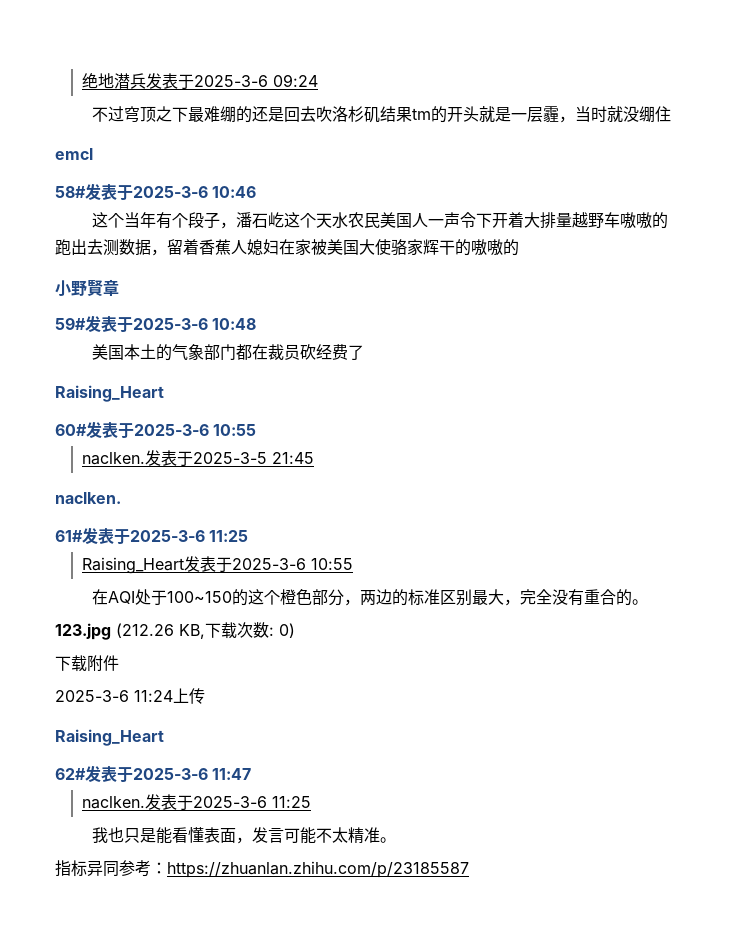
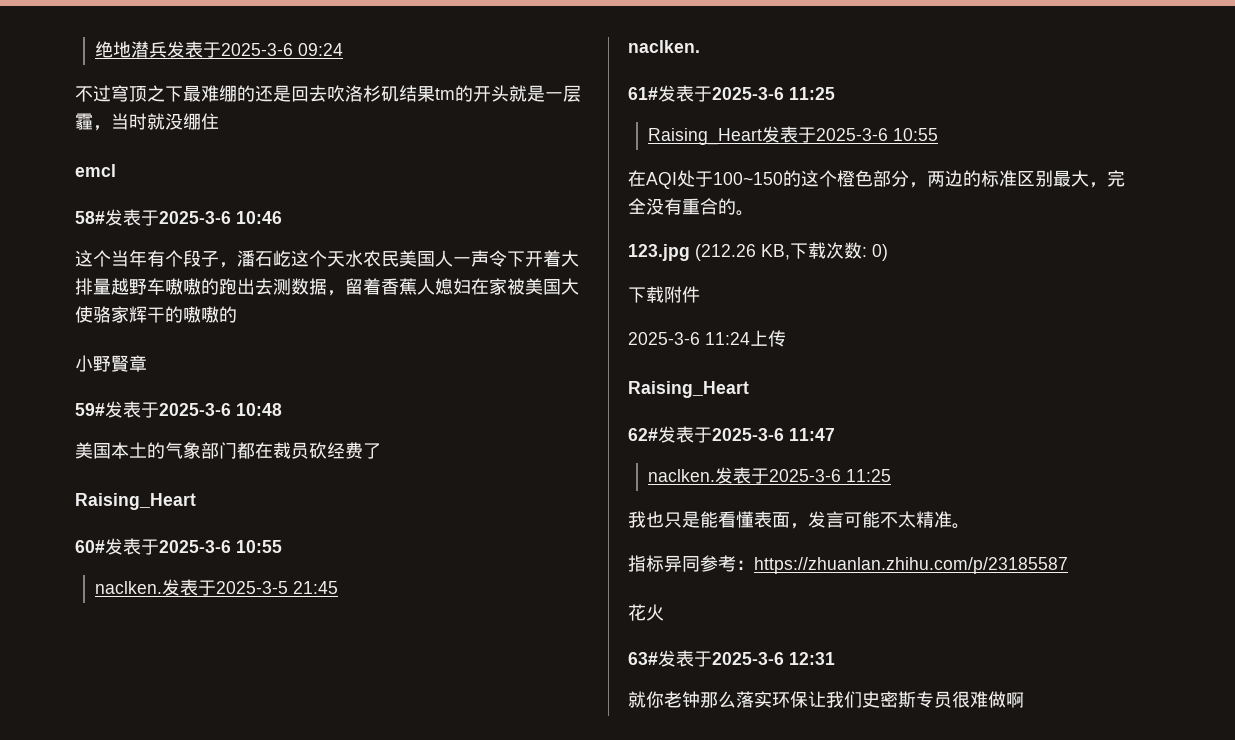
+ 花火
+ 63#发表于2025-3-6 12:31
+ 就你老钟那么落实环保让我们史密斯专员很难做啊

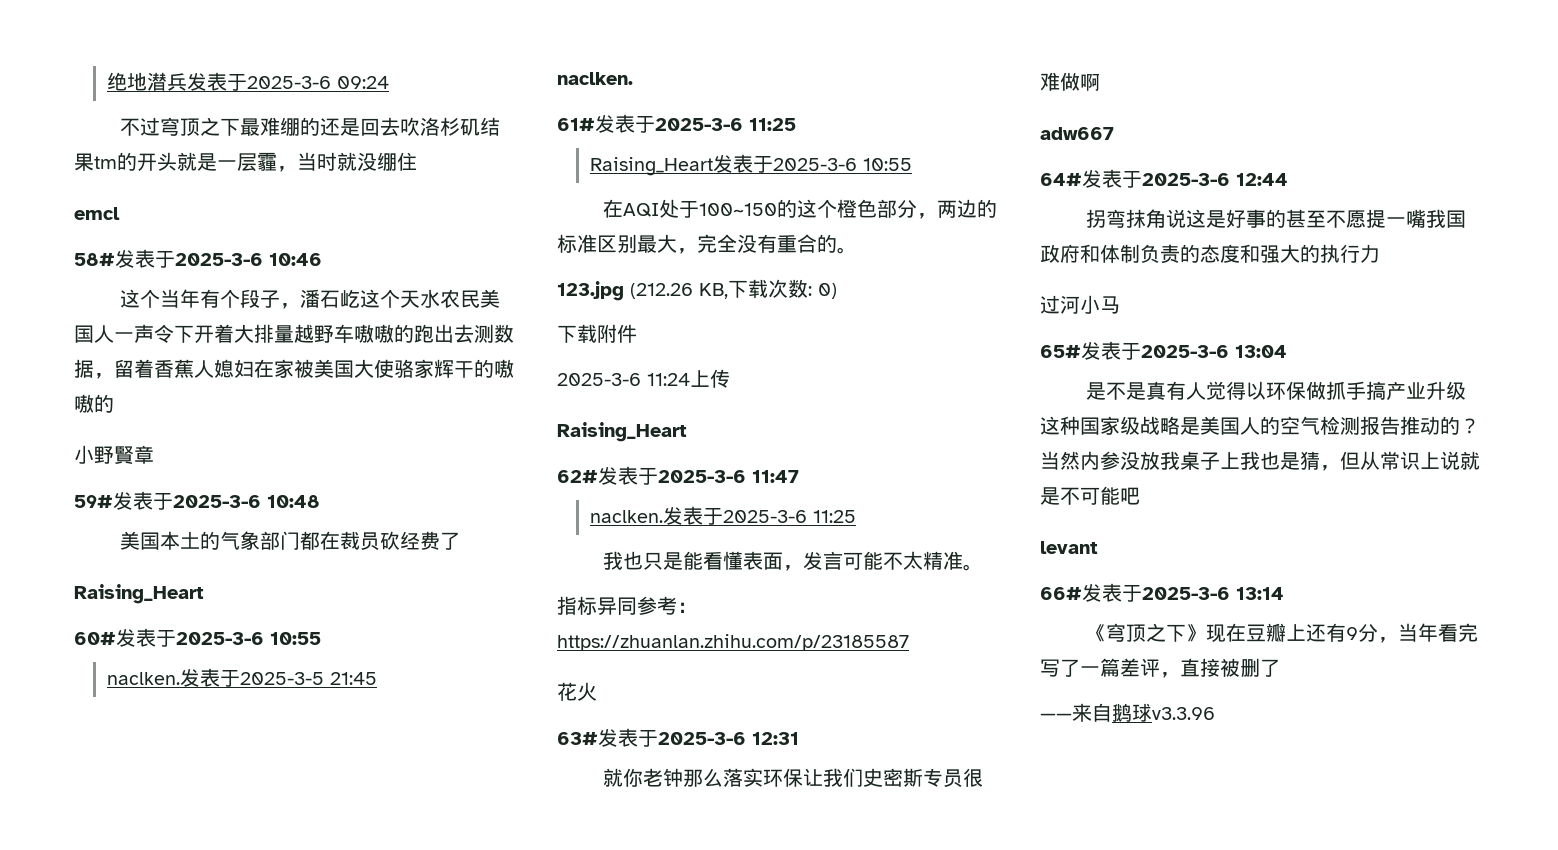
+ adw667
+ 64#发表于2025-3-6 12:44
+ 拐弯抹角说这是好事的甚至不愿提一嘴我国政府和体制负责的态度和强大的执行力
+ 过河小马
+ 65#发表于2025-3-6 13:04
+ 是不是真有人觉得以环保做抓手搞产业升级这种国家级战略是美国人的空气检测报告推动的？当然内参没放我桌子上我也是猜，但从常识上说就是不可能吧
+ levant
+ 66#发表于2025-3-6 13:14
+ 《穹顶之下》现在豆瓣上还有9分，当年看完写了一篇差评，直接被删了
+ ——来自鹅球v3.3.96

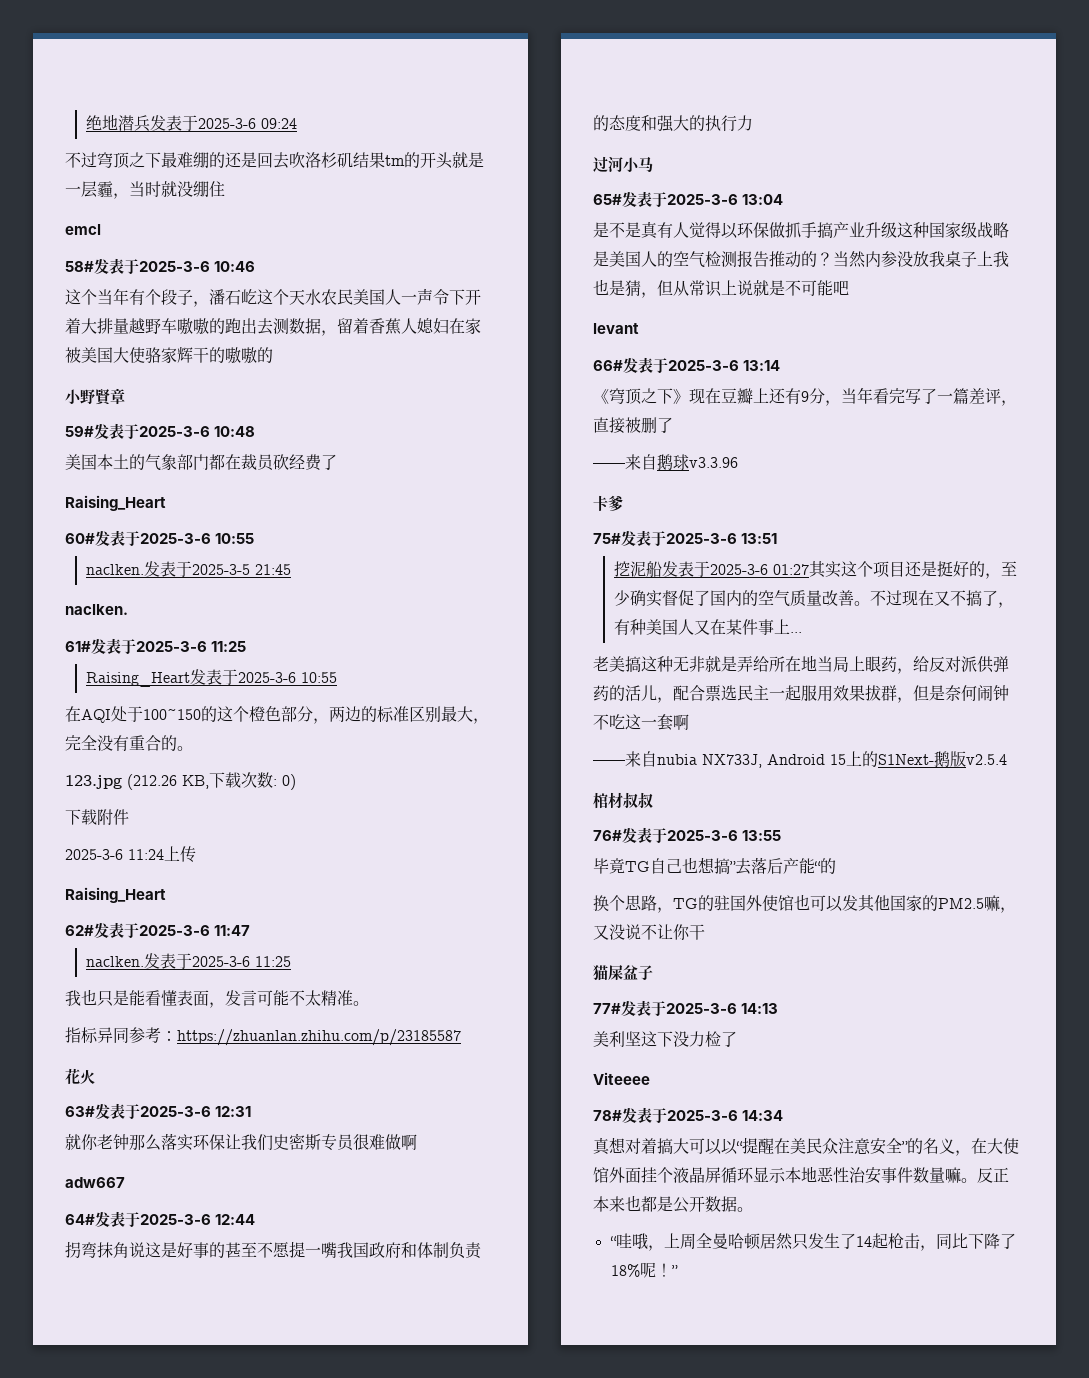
+ 卡爹
+ 75#发表于2025-3-6 13:51
+ 挖泥船发表于2025-3-6 01:27其实这个项目还是挺好的，至少确实督促了国内的空气质量改善。不过现在又不搞了，有种美国人又在某件事上...
+ 老美搞这种无非就是弄给所在地当局上眼药，给反对派供弹药的活儿，配合票选民主一起服用效果拔群，但是奈何闹钟不吃这一套啊
+ ——来自nubia NX733J, Android 15上的S1Next-鹅版v2.5.4
+ 棺材叔叔
+ 76#发表于2025-3-6 13:55
+ 毕竟TG自己也想搞”去落后产能“的
+ 换个思路，TG的驻国外使馆也可以发其他国家的PM2.5嘛，又没说不让你干
+ 猫屎盆子
+ 77#发表于2025-3-6 14:13
+ 美利坚这下没力检了
+ Viteeee
+ 78#发表于2025-3-6 14:34
+ 真想对着搞大可以以“提醒在美民众注意安全”的名义，在大使馆外面挂个液晶屏循环显示本地恶性治安事件数量嘛。反正本来也都是公开数据。
+ “哇哦，上周全曼哈顿居然只发生了14起枪击，同比下降了18%呢！”

